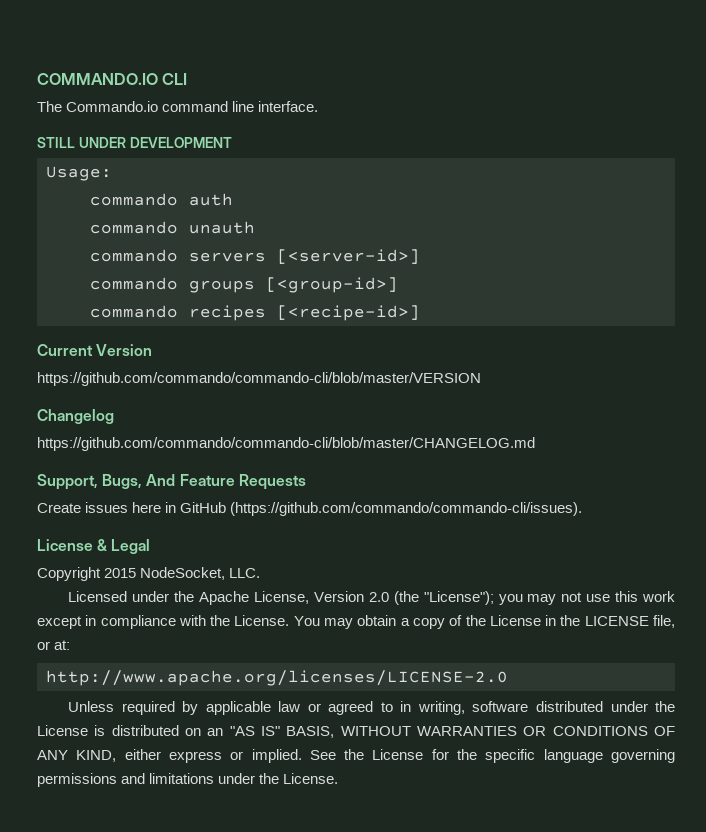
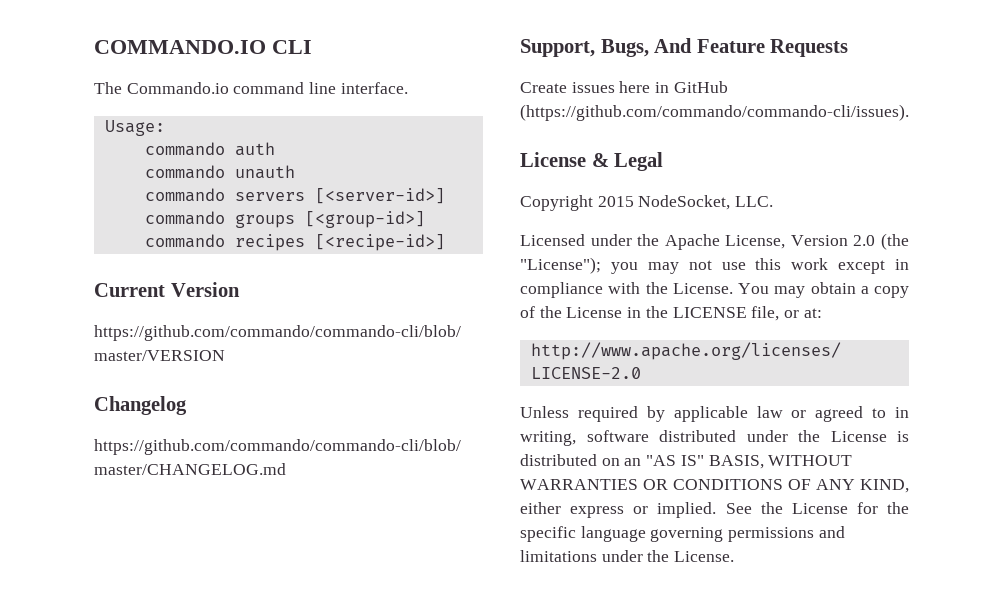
- STILL UNDER DEVELOPMENT

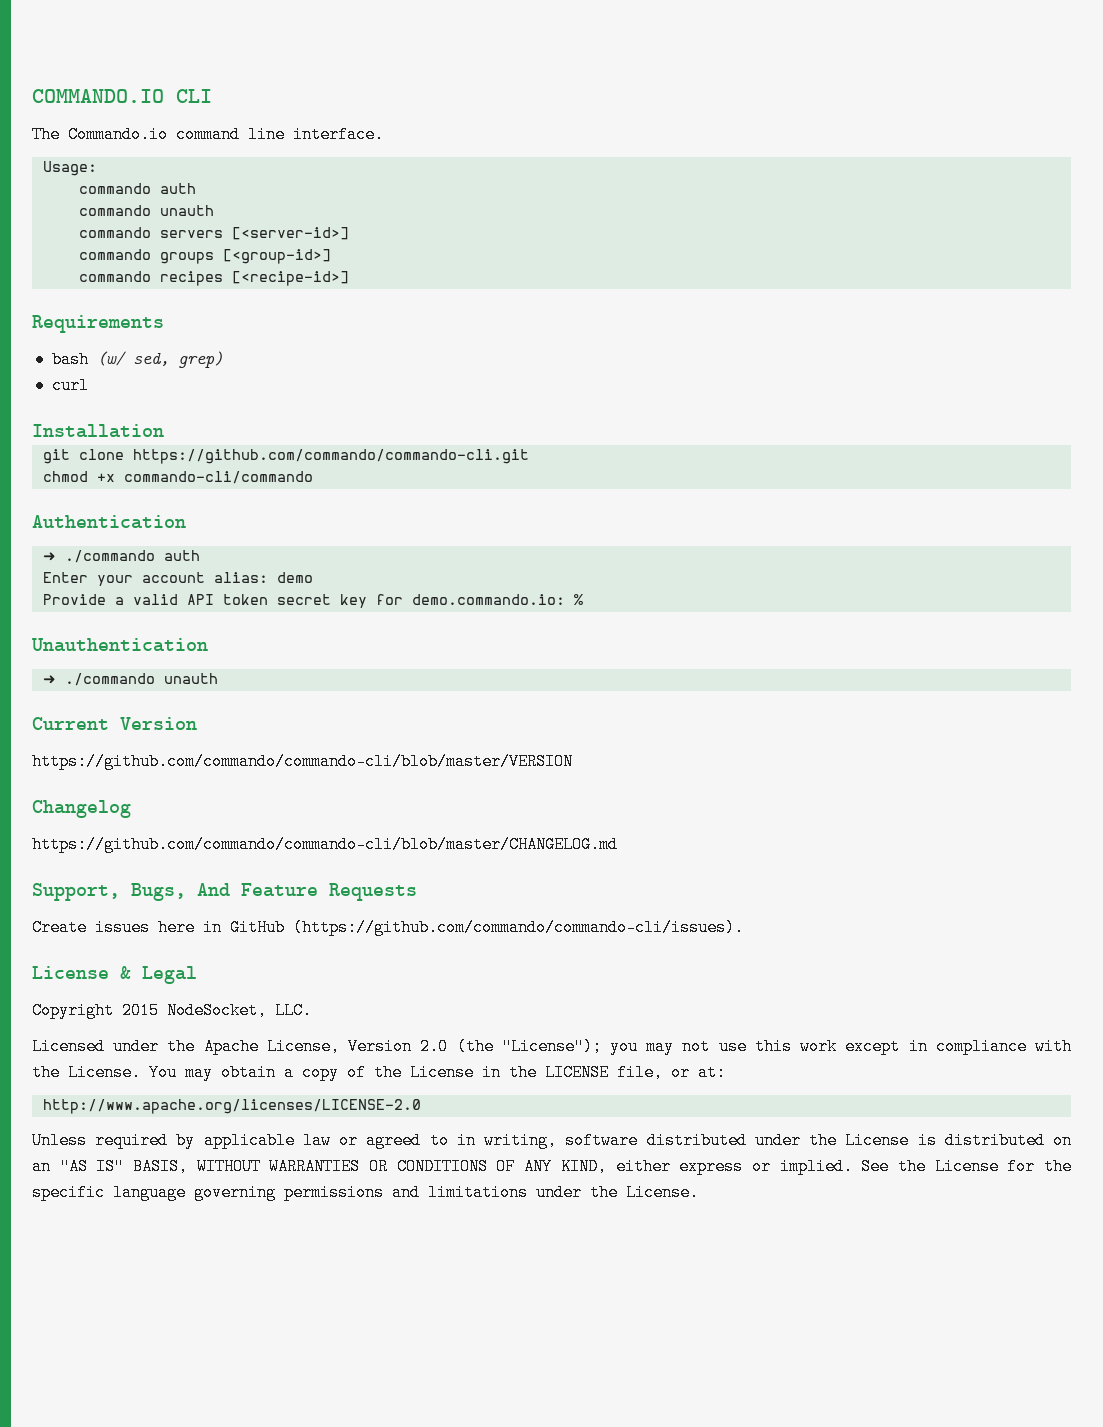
+ Requirements
+ bash (w/ sed, grep)
+ curl
+ Installation
+ git clone https://github.com/commando/commando-cli.git
+ chmod +x commando-cli/commando
+ Authentication
+ ➜ ./commando auth
+ Enter your account alias: demo
+ Provide a valid API token secret key for demo.commando.io: %
+ Unauthentication
+ ➜ ./commando unauth

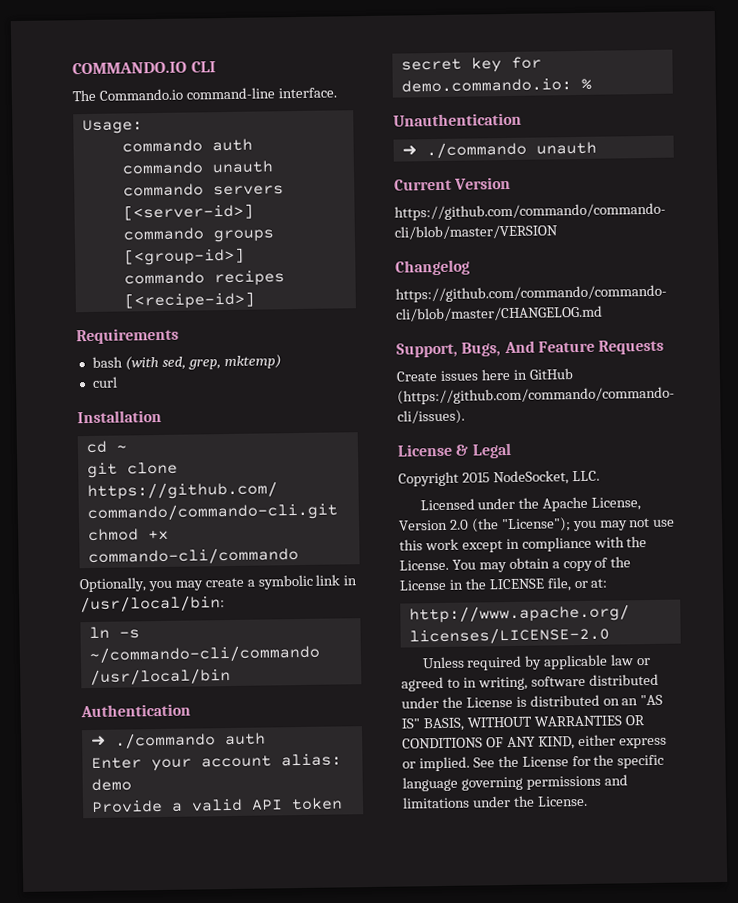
- The Commando.io command line interface.
+ The Commando.io command-line interface.
- bash (w/ sed, grep)
+ bash (with sed, grep, mktemp)
+ cd ~
+ Optionally, you may create a symbolic link in /usr/local/bin:
+ ln -s ~/commando-cli/commando /usr/local/bin

